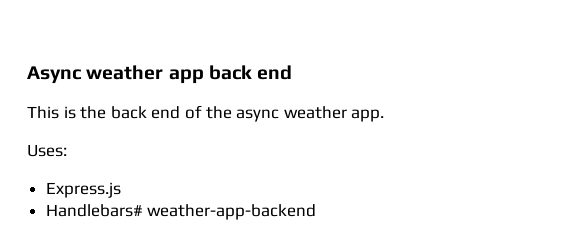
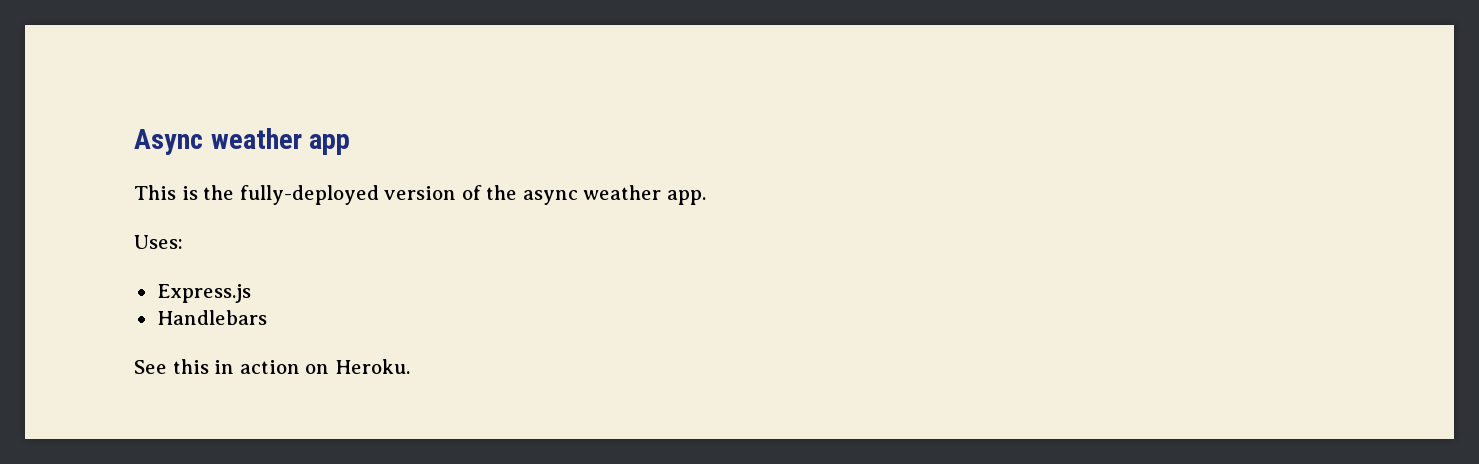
- Async weather app back end
+ Async weather app
- This is the back end of the async weather app.
+ This is the fully-deployed version of the async weather app.
- Handlebars# weather-app-backend
+ Handlebars
+ See this in action on Heroku.

